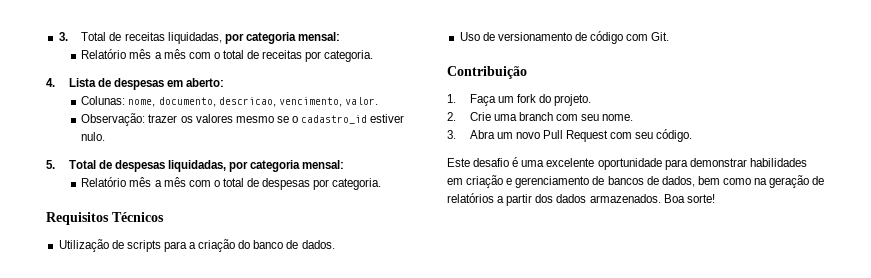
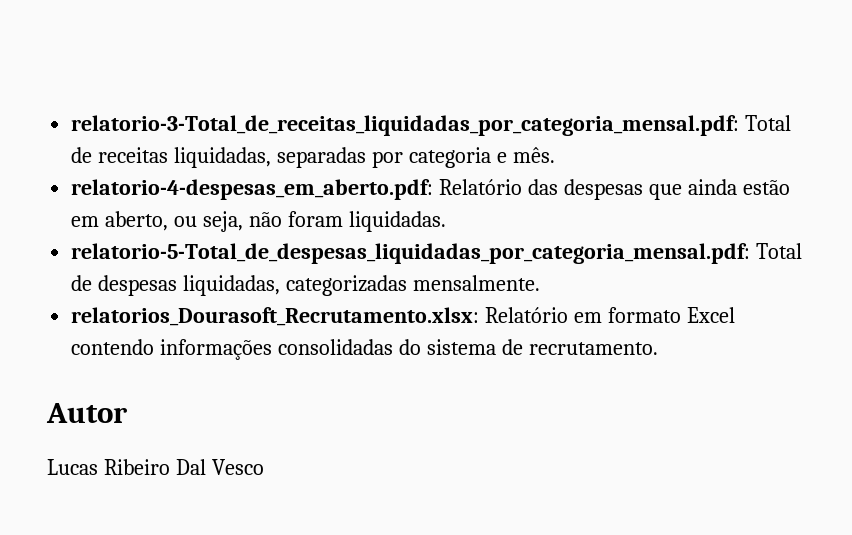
- 3. Total de receitas liquidadas, por categoria mensal:
- Relatório mês a mês com o total de receitas por categoria.
- 4. Lista de despesas em aberto:
- Colunas: nome, documento, descricao, vencimento, valor.
- Observação: trazer os valores mesmo se o cadastro_id estiver nulo.
- 5. Total de despesas liquidadas, por categoria mensal:
- Relatório mês a mês com o total de despesas por categoria.
- Requisitos Técnicos
- Utilização de scripts para a criação do banco de dados.
- Uso de versionamento de código com Git.
- Contribuição
- 1. Faça um fork do projeto.
- 2. Crie uma branch com seu nome.
- 3. Abra um novo Pull Request com seu código.
- Este desafio é uma excelente oportunidade para demonstrar habilidades em criação e gerenciamento de bancos de dados, bem como na geração de relatórios a partir dos dados armazenados. Boa sorte!
+ relatorio-3-Total_de_receitas_liquidadas_por_categoria_mensal.pdf: Total de receitas liquidadas, separadas por categoria e mês.
+ relatorio-4-despesas_em_aberto.pdf: Relatório das despesas que ainda estão em aberto, ou seja, não foram liquidadas.
+ relatorio-5-Total_de_despesas_liquidadas_por_categoria_mensal.pdf: Total de despesas liquidadas, categorizadas mensalmente.
+ relatorios_Dourasoft_Recrutamento.xlsx: Relatório em formato Excel contendo informações consolidadas do sistema de recrutamento.
+ Autor
+ Lucas Ribeiro Dal Vesco

